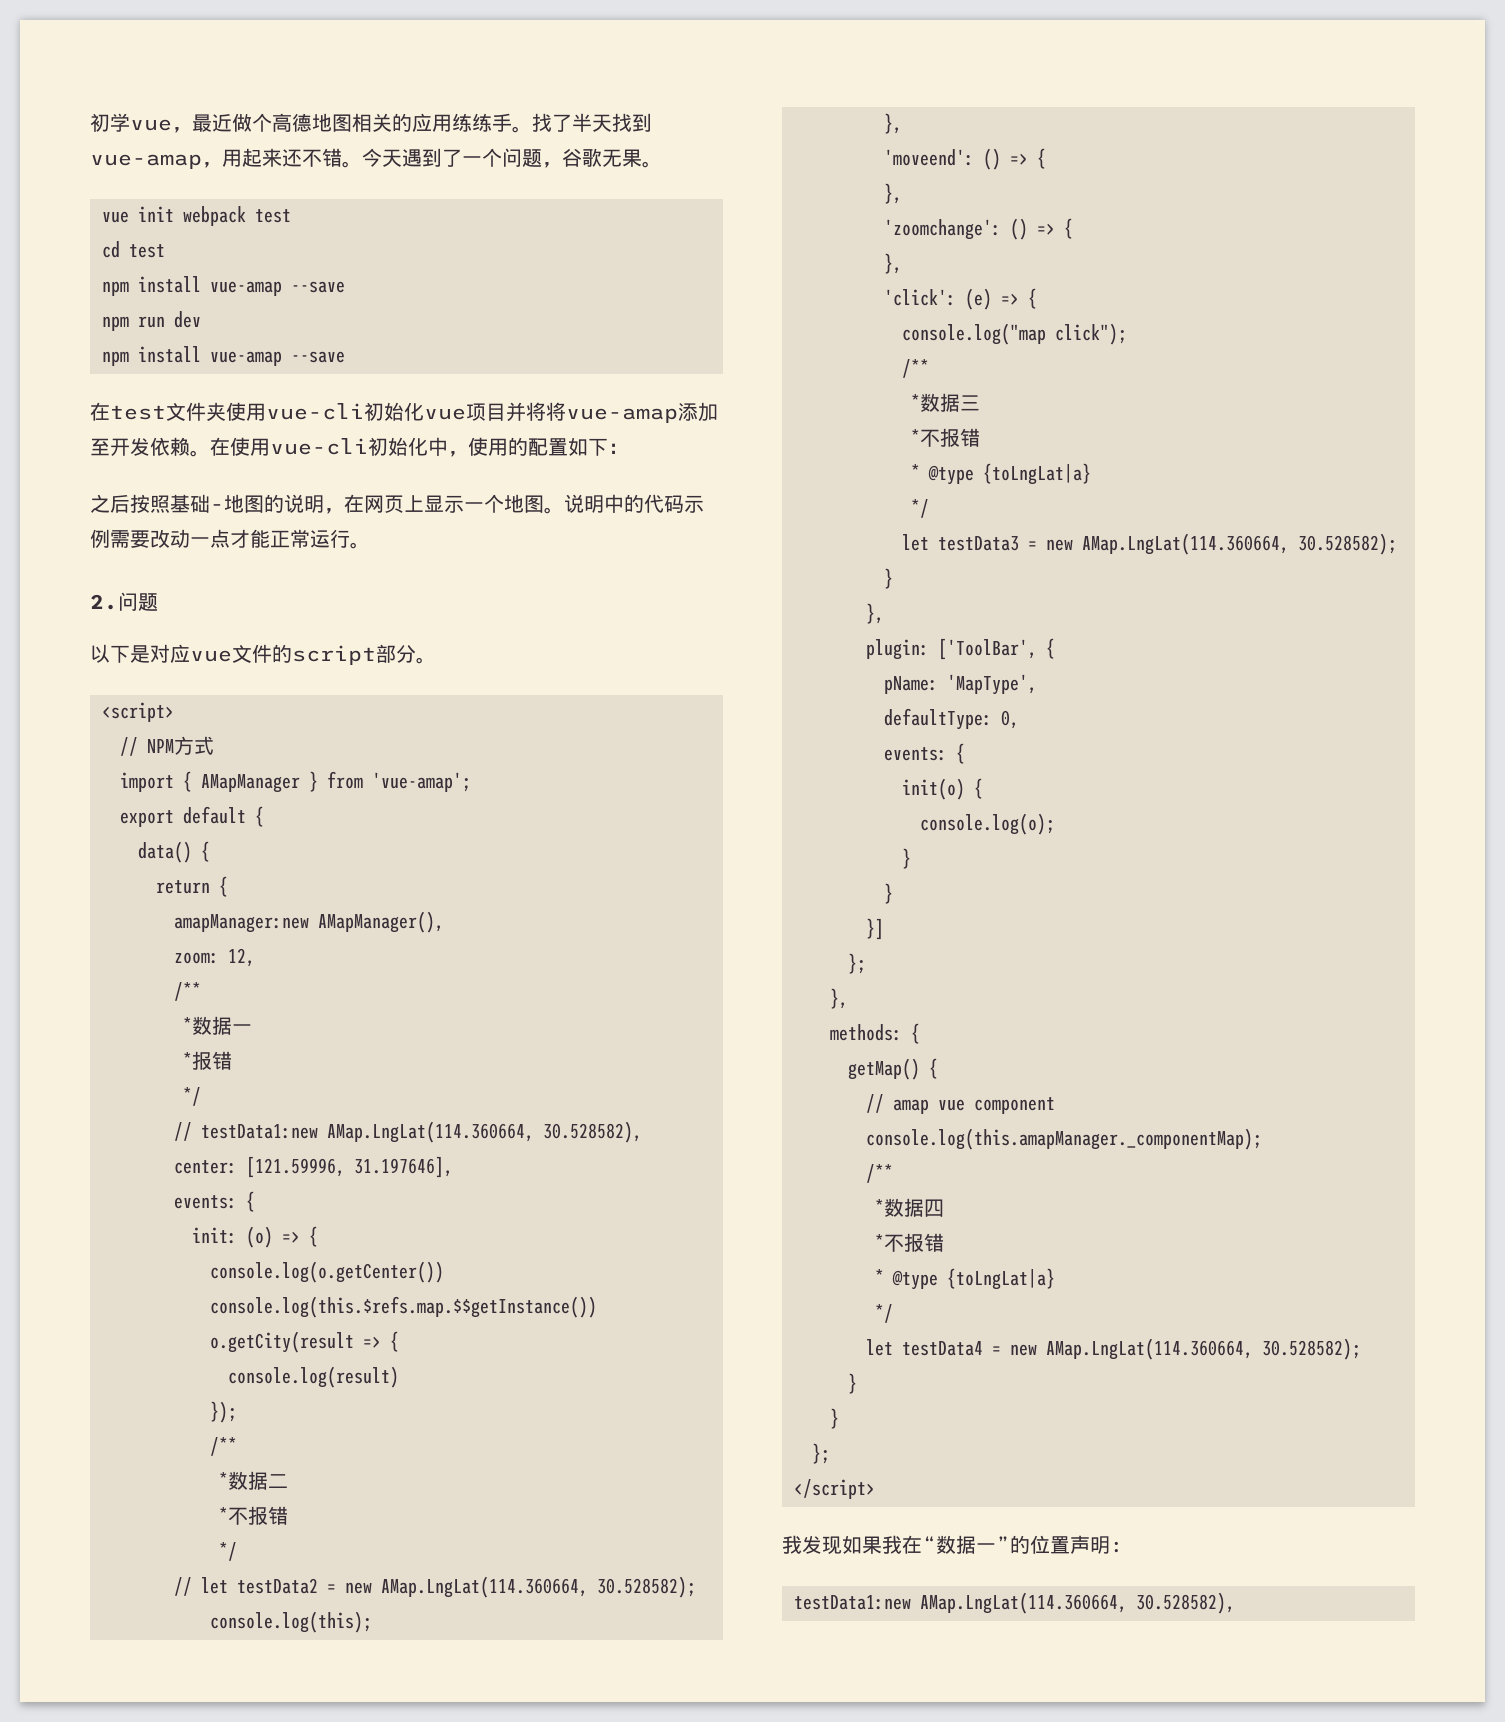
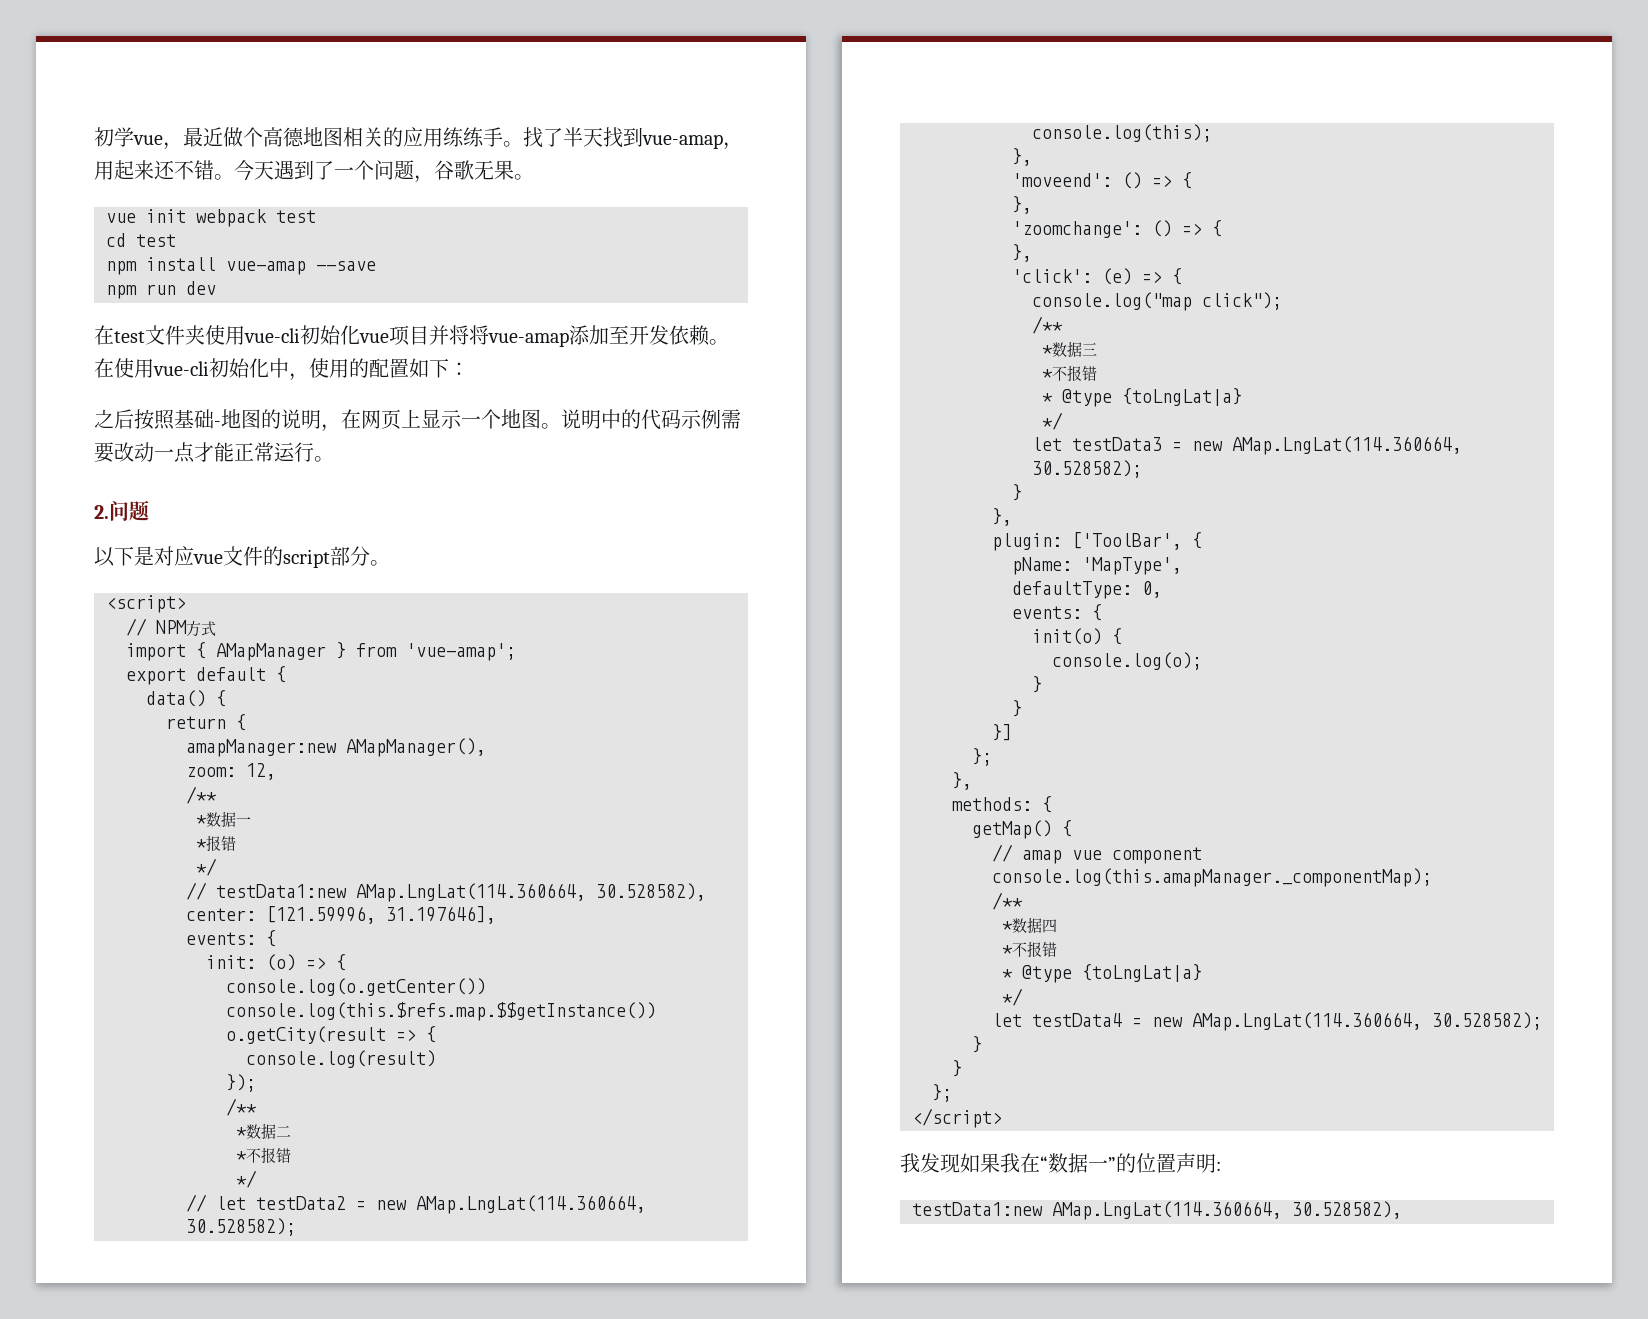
  npm run dev
- npm install vue-amap --save

